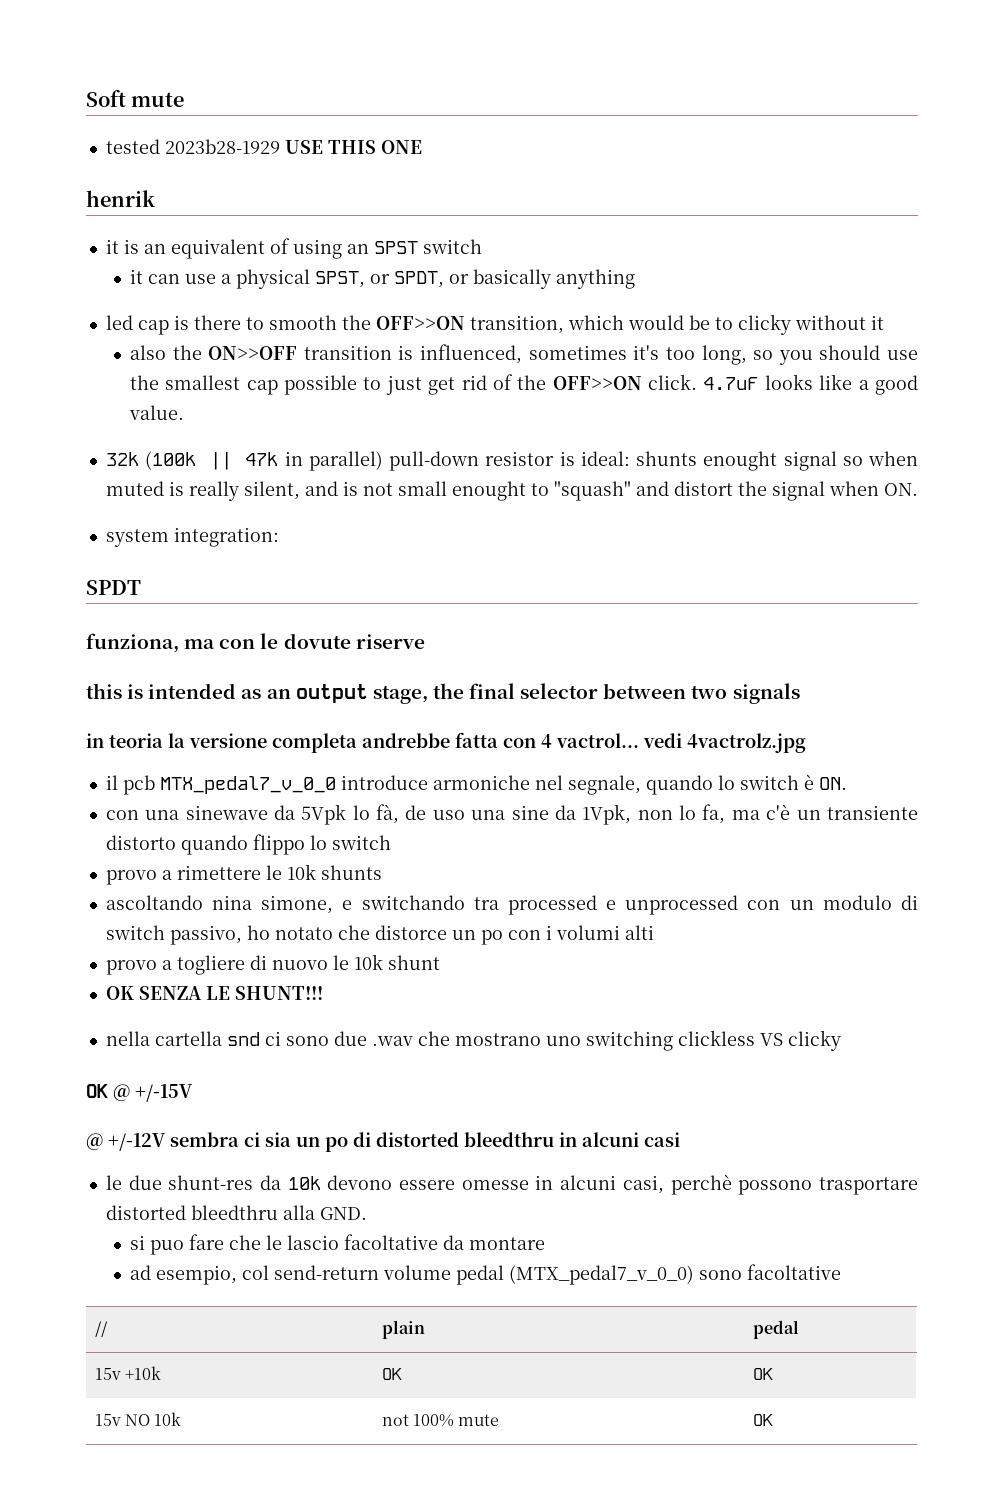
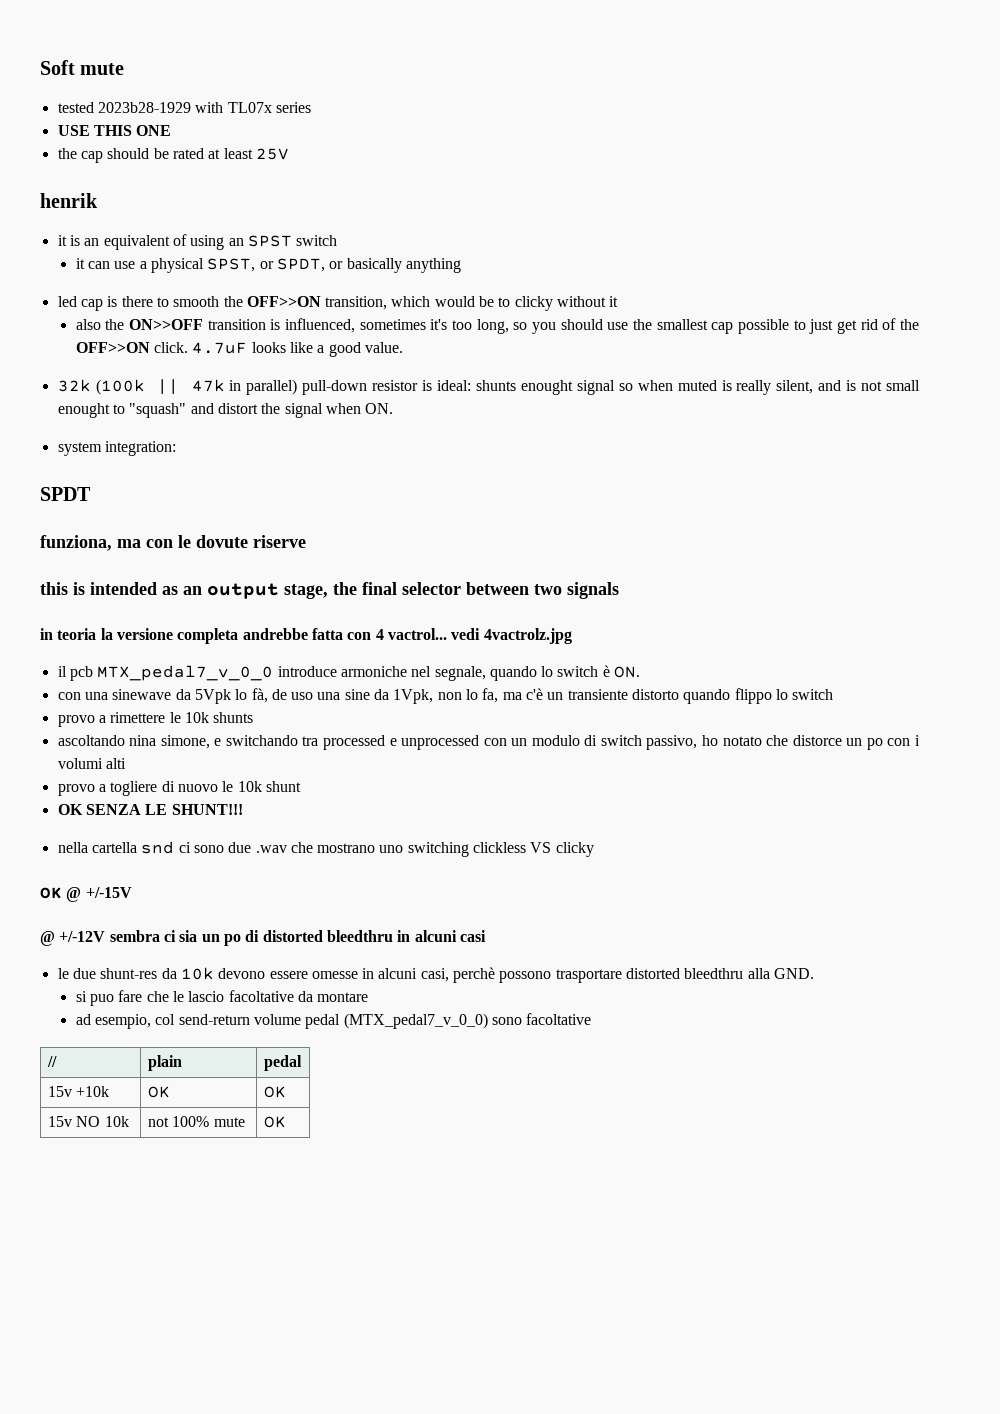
- tested 2023b28-1929 USE THIS ONE
+ tested 2023b28-1929 with TL07x series
+ USE THIS ONE
+ the cap should be rated at least 25V

